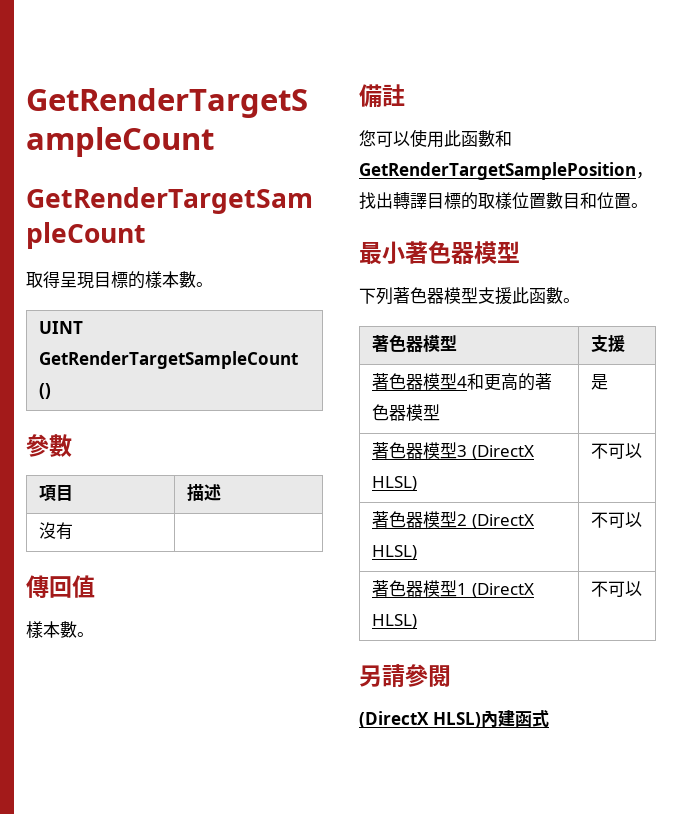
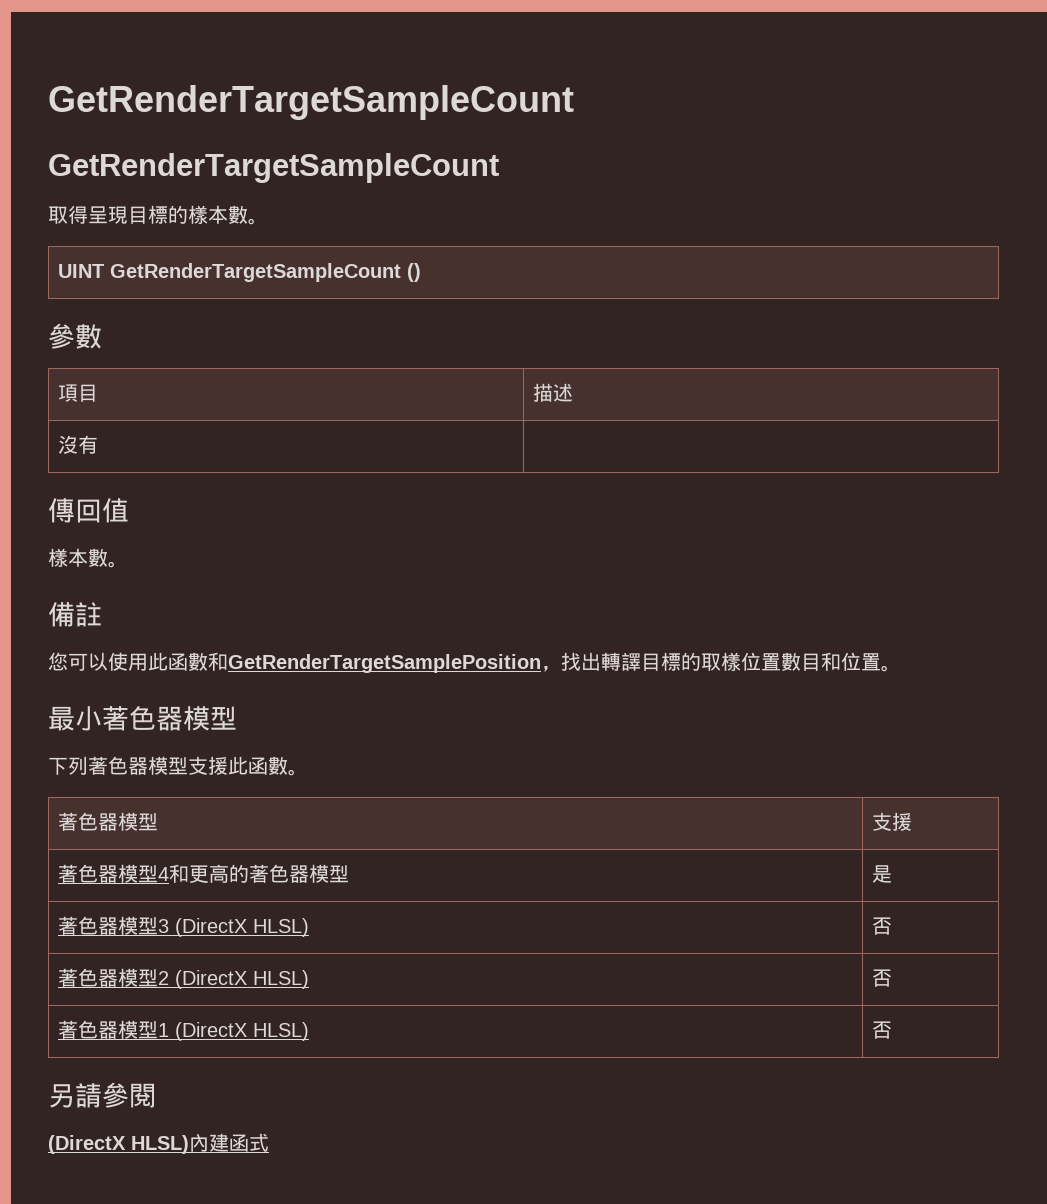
- 著色器模型3 (DirectX HLSL) | 不可以
+ 著色器模型3 (DirectX HLSL) | 否
- 著色器模型2 (DirectX HLSL) | 不可以
+ 著色器模型2 (DirectX HLSL) | 否
- 著色器模型1 (DirectX HLSL) | 不可以
+ 著色器模型1 (DirectX HLSL) | 否

